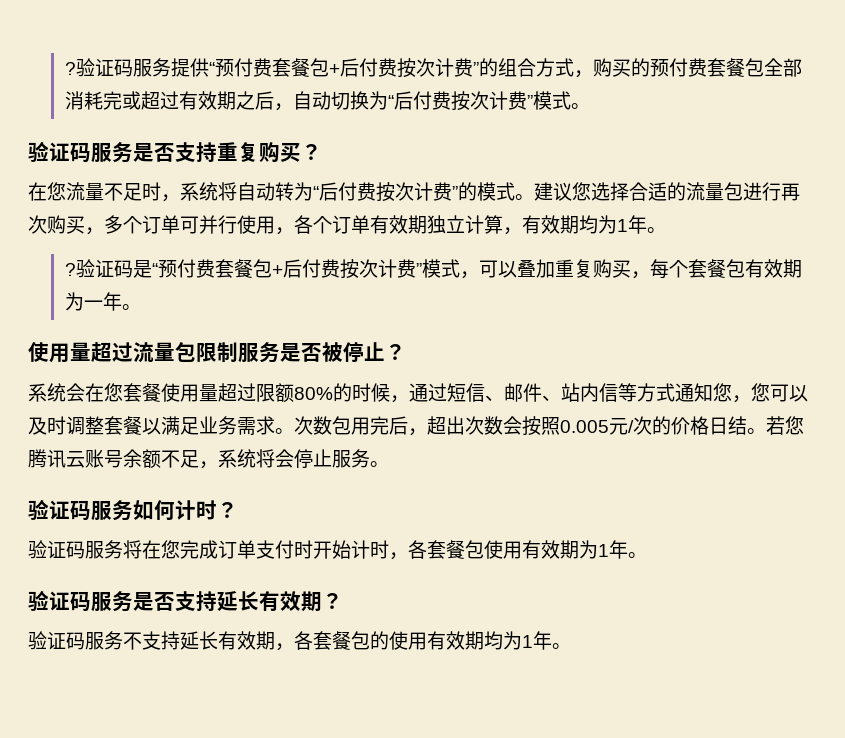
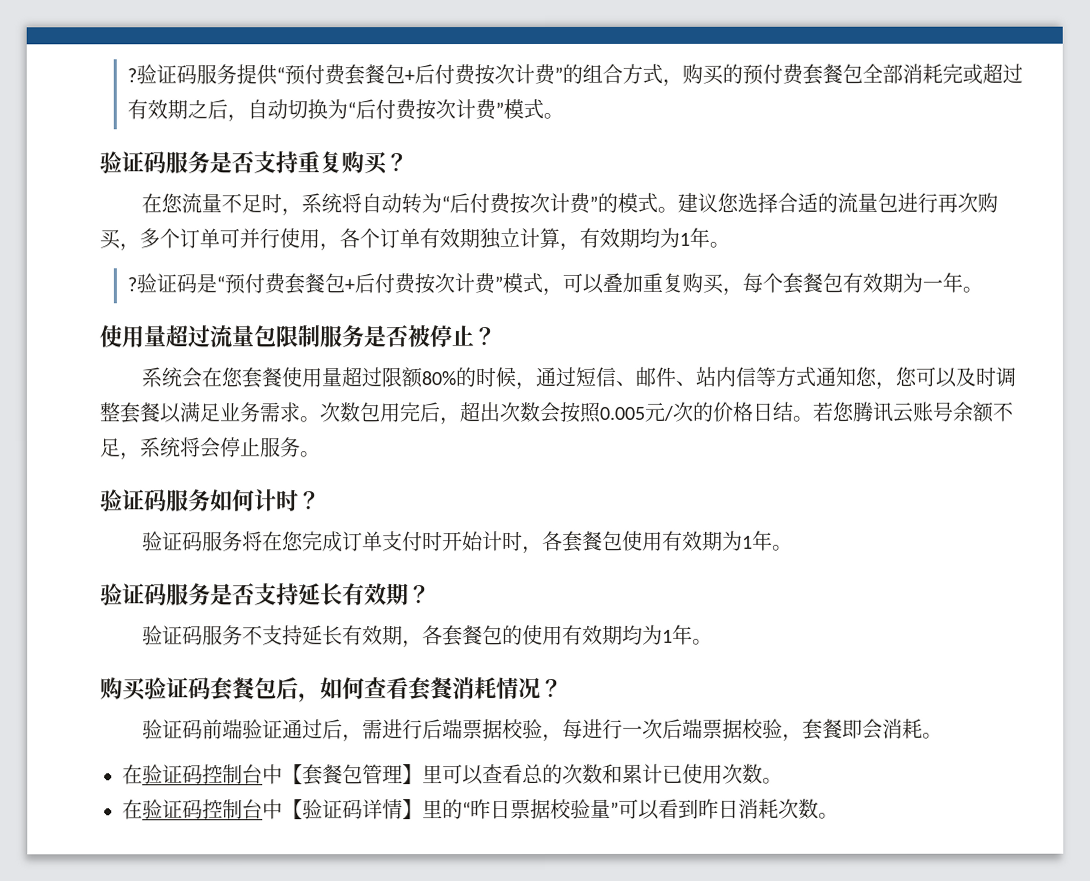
+ 购买验证码套餐包后，如何查看套餐消耗情况？
+ 验证码前端验证通过后，需进行后端票据校验，每进行一次后端票据校验，套餐即会消耗。
+ 在验证码控制台中【套餐包管理】里可以查看总的次数和累计已使用次数。
+ 在验证码控制台中【验证码详情】里的“昨日票据校验量”可以看到昨日消耗次数。

